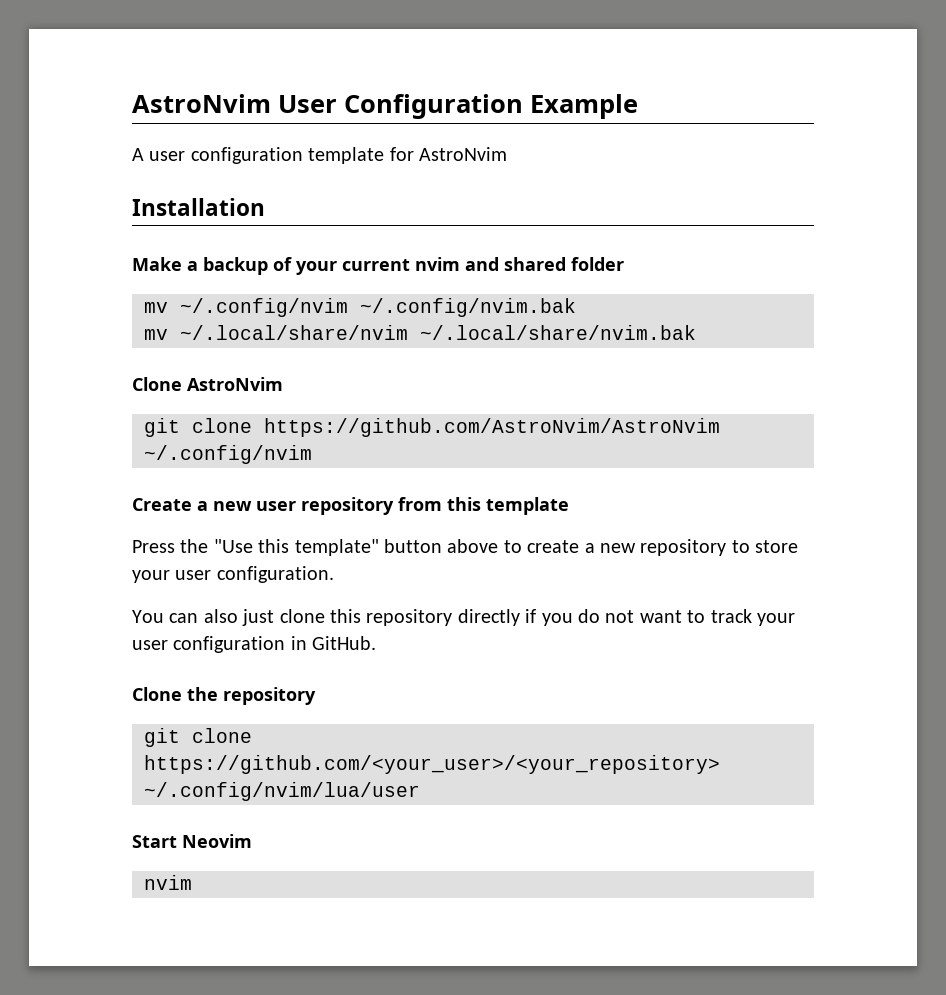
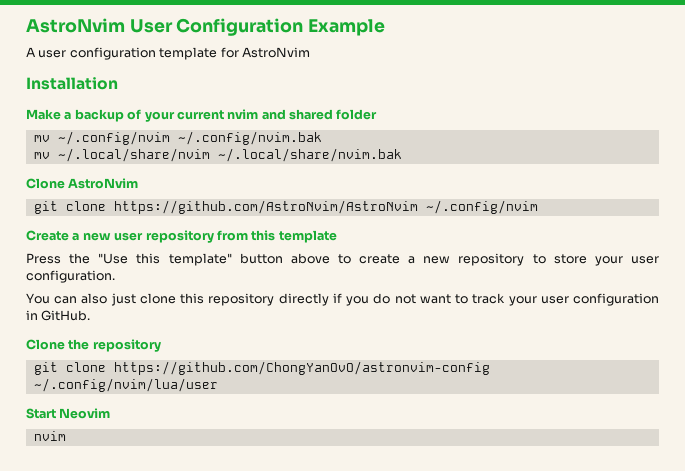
- git clone https://github.com/<your_user>/<your_repository> ~/.config/nvim/lua/user
+ git clone https://github.com/ChongYanOvO/astronvim-config ~/.config/nvim/lua/user

